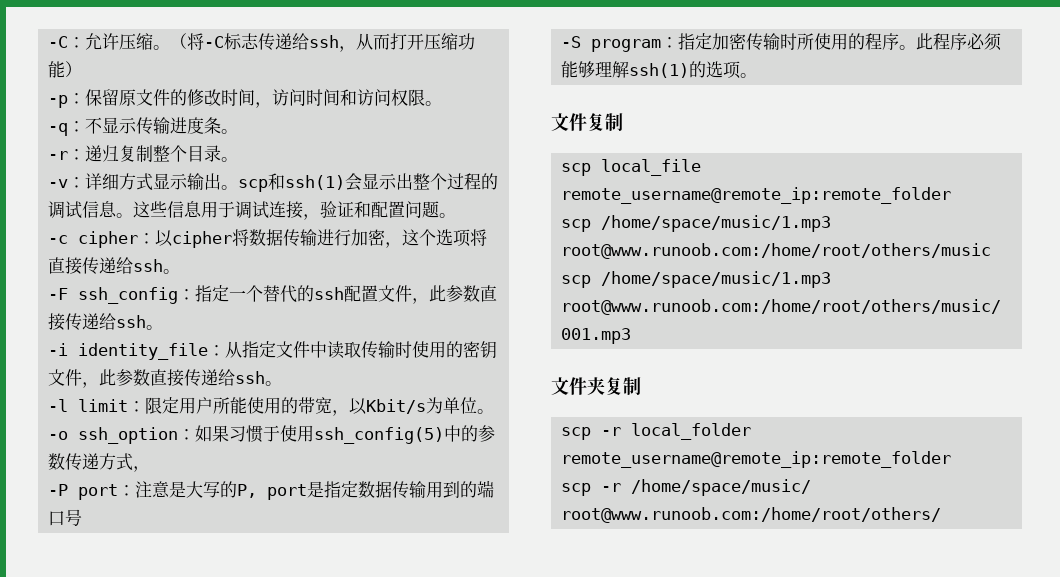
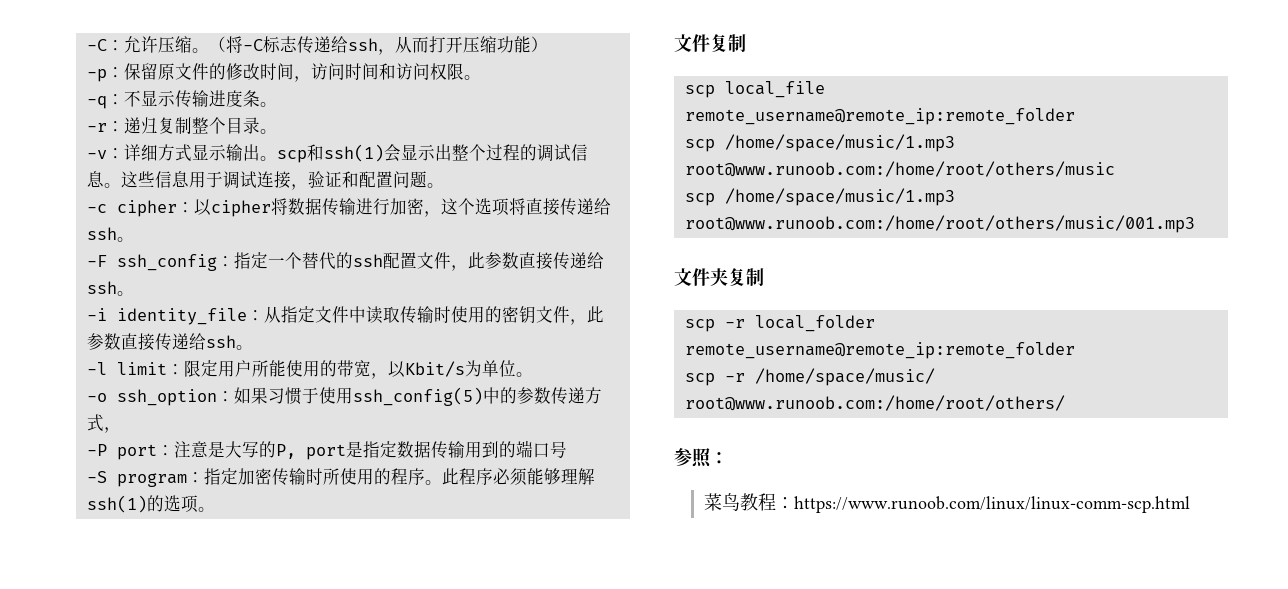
+ 参照：
+ 菜鸟教程：https://www.runoob.com/linux/linux-comm-scp.html

